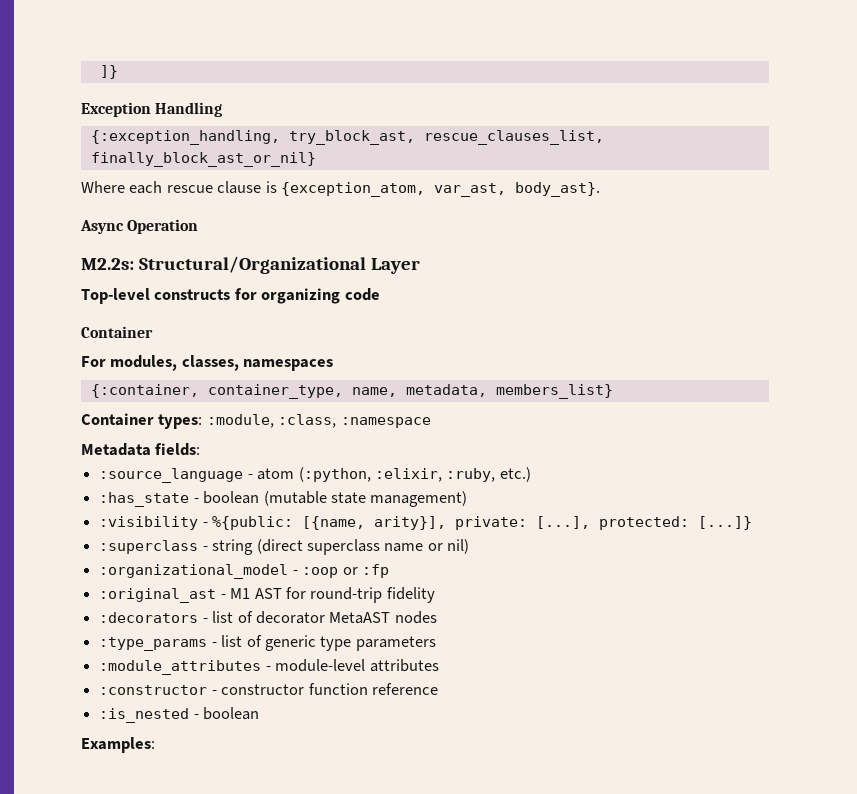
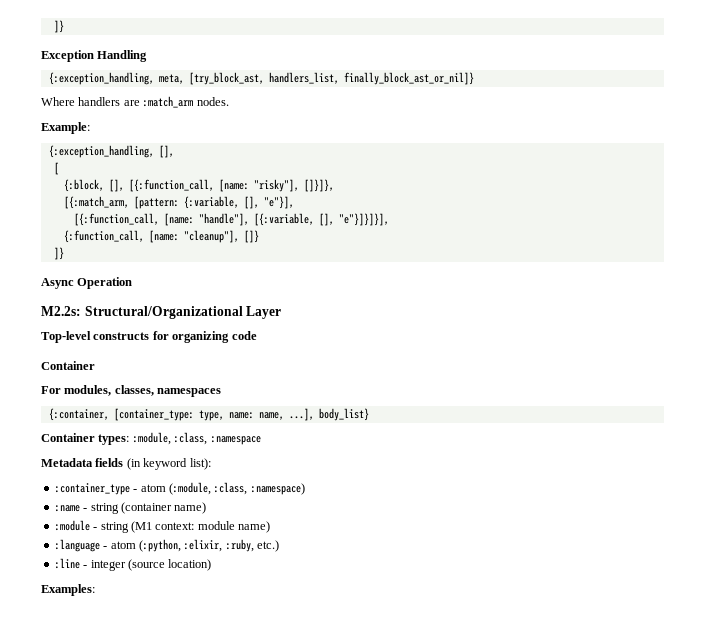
- {:exception_handling, try_block_ast, rescue_clauses_list, finally_block_ast_or_nil}
- Where each rescue clause is {exception_atom, var_ast, body_ast}.
+ {:exception_handling, meta, [try_block_ast, handlers_list, finally_block_ast_or_nil]}
+ Where handlers are :match_arm nodes.
+ Example:
+ {:exception_handling, [],
+ [
+ {:block, [], [{:function_call, [name: "risky"], []}]},
+ [{:match_arm, [pattern: {:variable, [], "e"}],
+ [{:function_call, [name: "handle"], [{:variable, [], "e"}]}]}],
+ {:function_call, [name: "cleanup"], []}
+ ]}
- {:container, container_type, name, metadata, members_list}
+ {:container, [container_type: type, name: name, ...], body_list}
- Metadata fields:
- :source_language - atom (:python, :elixir, :ruby, etc.)
+ Metadata fields (in keyword list):
+ :container_type - atom (:module, :class, :namespace)
+ :name - string (container name)
+ :module - string (M1 context: module name)
+ :language - atom (:python, :elixir, :ruby, etc.)
- :has_state - boolean (mutable state management)
- :visibility - %{public: [{name, arity}], private: [...], protected: [...]}
- :superclass - string (direct superclass name or nil)
- :organizational_model - :oop or :fp
- :original_ast - M1 AST for round-trip fidelity
- :decorators - list of decorator MetaAST nodes
- :type_params - list of generic type parameters
- :module_attributes - module-level attributes
- :constructor - constructor function reference
- :is_nested - boolean
+ :line - integer (source location)

